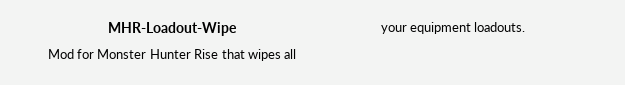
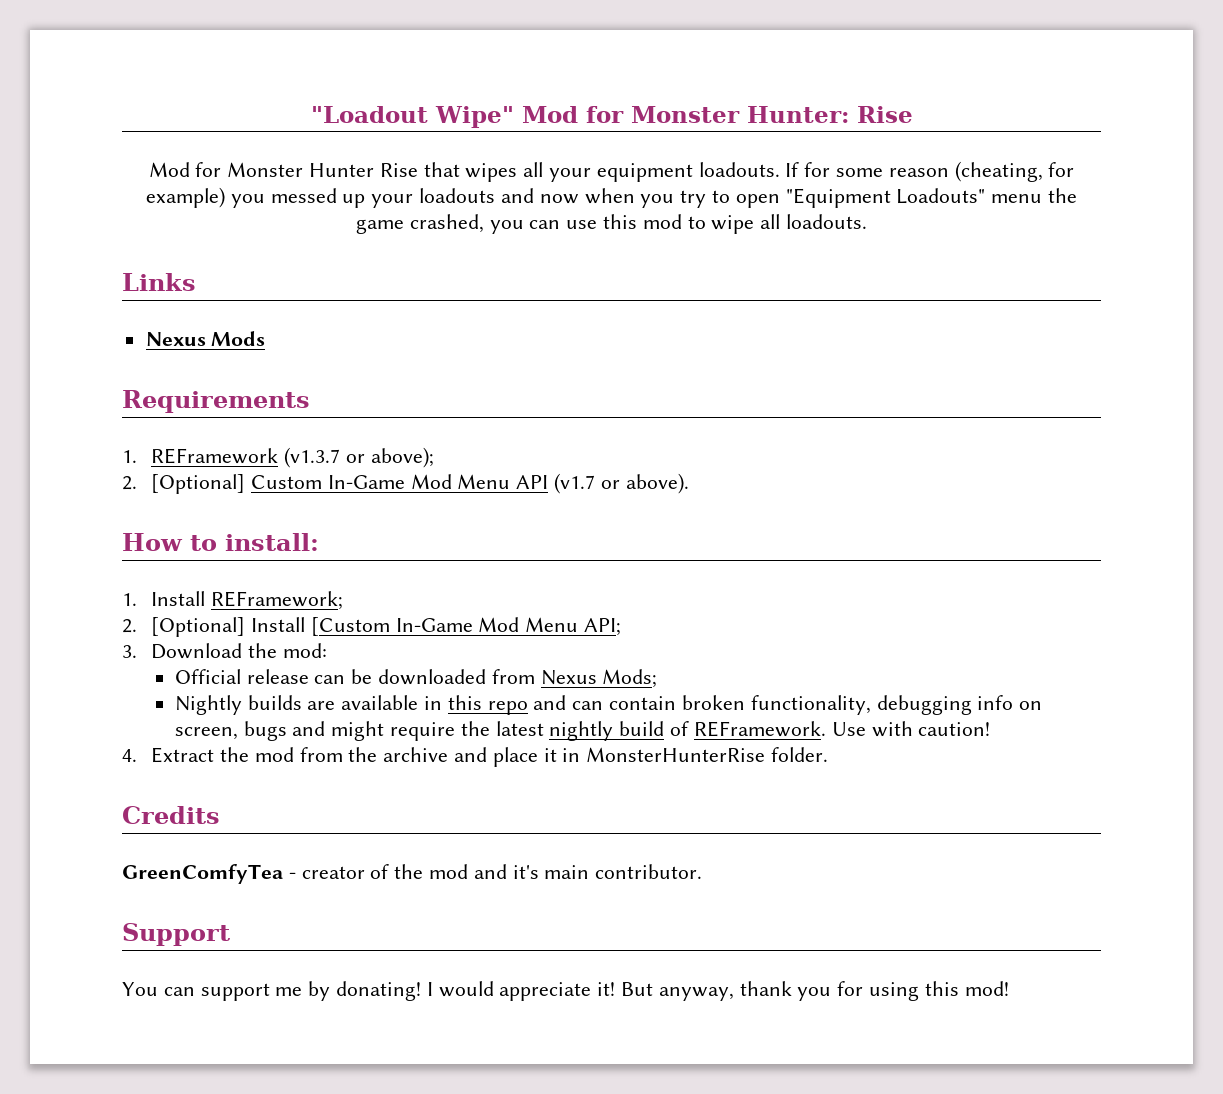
- MHR-Loadout-Wipe
+ "Loadout Wipe" Mod for Monster Hunter: Rise
+ If for some reason (cheating, for example) you messed up your loadouts and now when you try to open "Equipment Loadouts" menu the game crashed, you can use this mod to wipe all loadouts.
+ Links
+ Nexus Mods
+ Requirements
+ 1. REFramework (v1.3.7 or above);
+ 2. [Optional] Custom In-Game Mod Menu API (v1.7 or above).
+ How to install:
+ 1. Install REFramework;
+ 2. [Optional] Install [Custom In-Game Mod Menu API;
+ 3. Download the mod:
+ Official release can be downloaded from Nexus Mods;
+ Nightly builds are available in this repo and can contain broken functionality, debugging info on screen, bugs and might require the latest nightly build of REFramework. Use with caution!
+ 4. Extract the mod from the archive and place it in MonsterHunterRise folder.
+ Credits
+ GreenComfyTea - creator of the mod and it's main contributor.
+ Support
+ You can support me by donating! I would appreciate it! But anyway, thank you for using this mod!

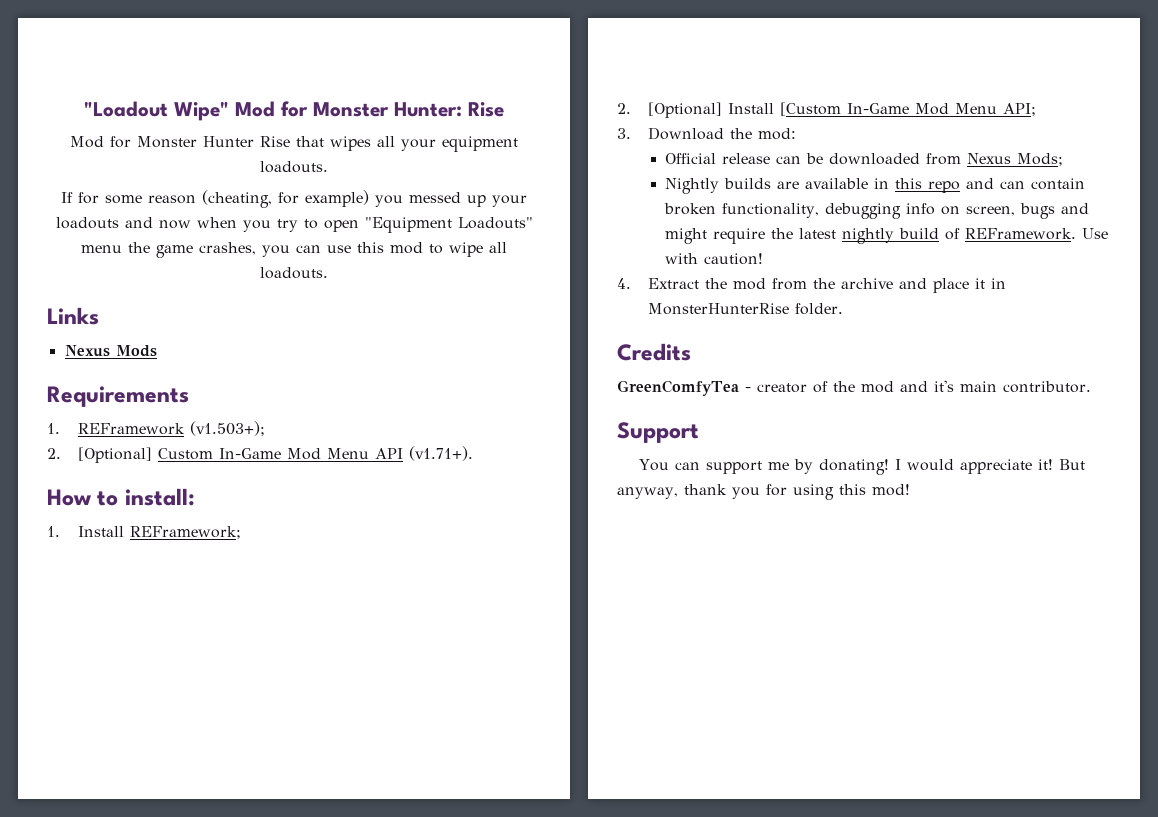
- Mod for Monster Hunter Rise that wipes all your equipment loadouts. If for some reason (cheating, for example) you messed up your loadouts and now when you try to open "Equipment Loadouts" menu the game crashed, you can use this mod to wipe all loadouts.
+ Mod for Monster Hunter Rise that wipes all your equipment loadouts.
+ If for some reason (cheating, for example) you messed up your loadouts and now when you try to open "Equipment Loadouts" menu the game crashes, you can use this mod to wipe all loadouts.
- 1. REFramework (v1.3.7 or above);
+ 1. REFramework (v1.503+);
- 2. [Optional] Custom In-Game Mod Menu API (v1.7 or above).
+ 2. [Optional] Custom In-Game Mod Menu API (v1.71+).

